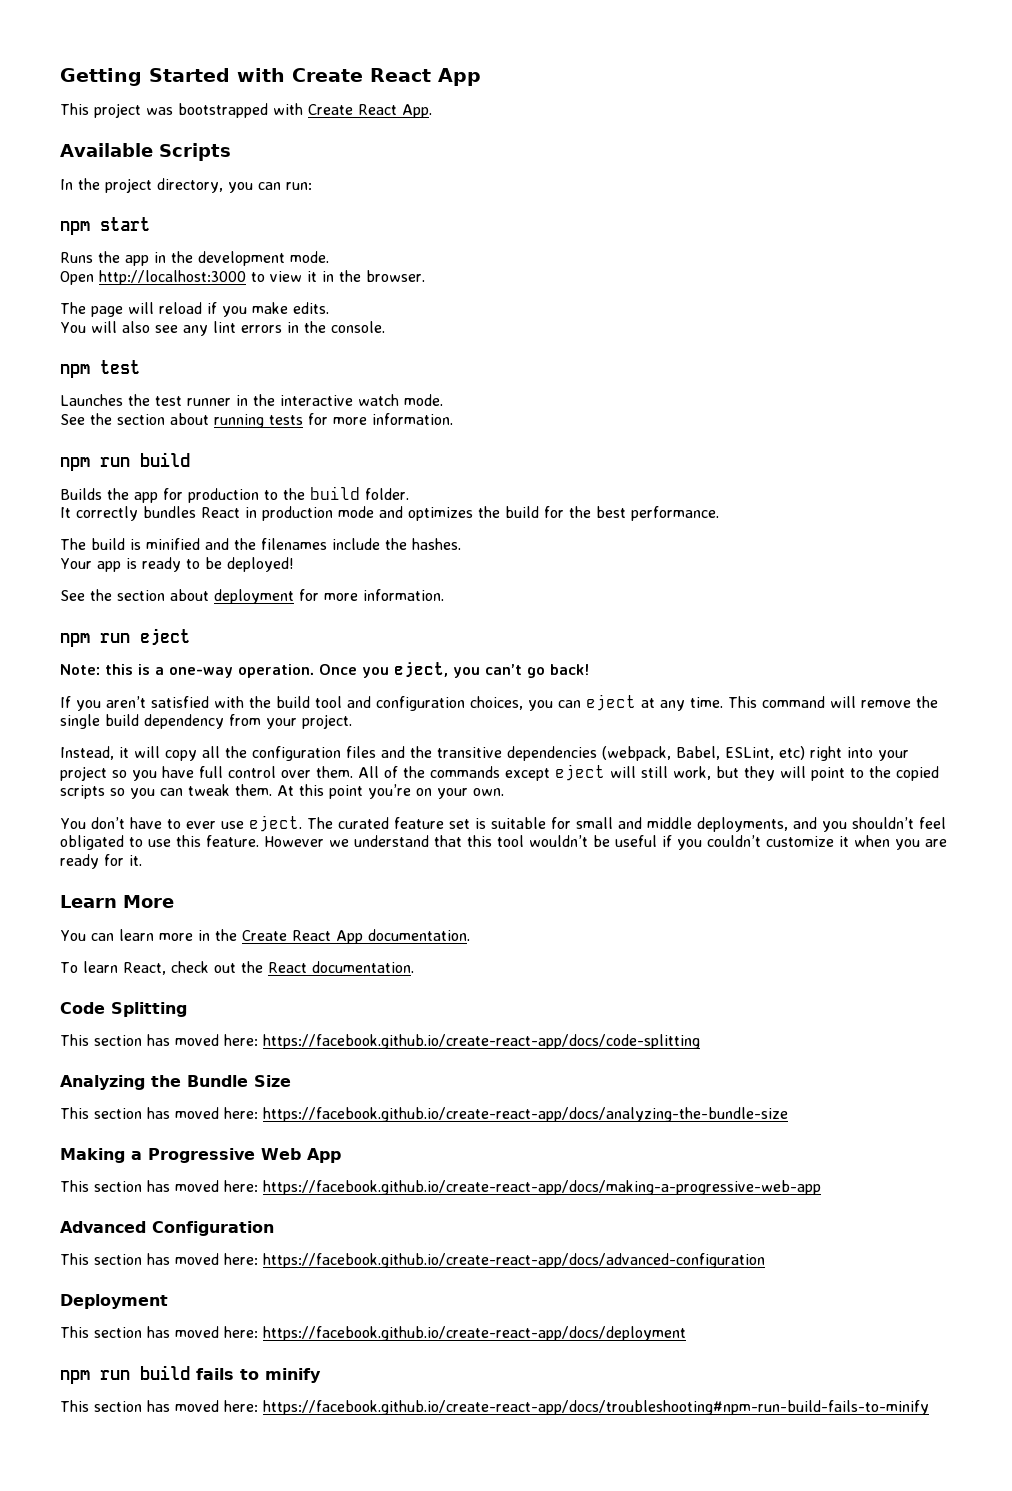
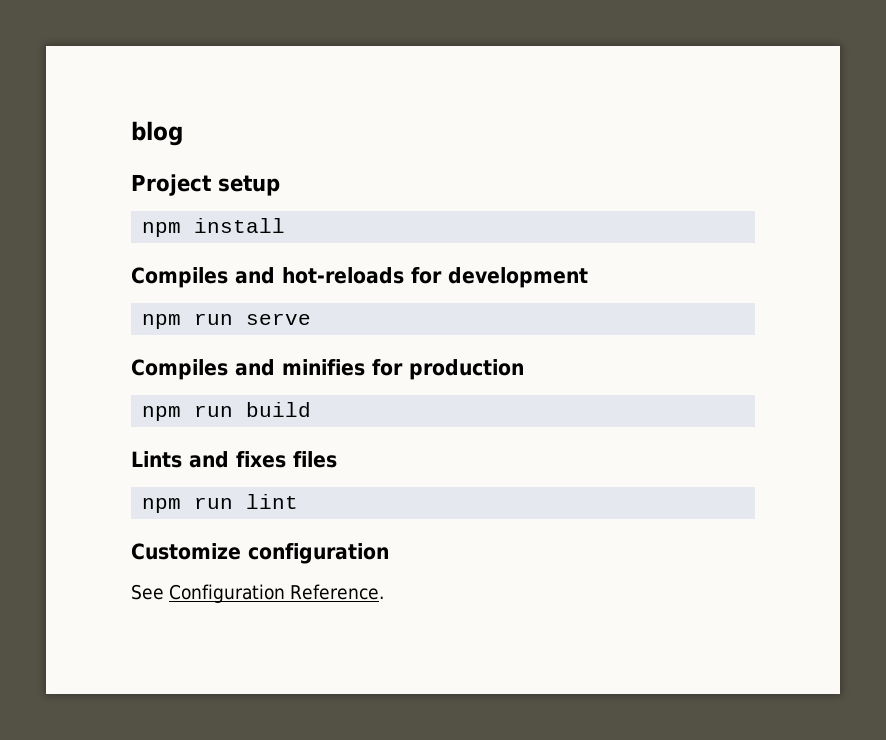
- Getting Started with Create React App
- This project was bootstrapped with Create React App.
- Available Scripts
- In the project directory, you can run:
- npm start
- Runs the app in the development mode.
- Open http://localhost:3000 to view it in the browser.
- The page will reload if you make edits.
- You will also see any lint errors in the console.
- npm test
- Launches the test runner in the interactive watch mode.
- See the section about running tests for more information.
+ blog
+ Project setup
+ npm install
+ Compiles and hot-reloads for development
+ npm run serve
+ Compiles and minifies for production
  npm run build
- Builds the app for production to the build folder.
- It correctly bundles React in production mode and optimizes the build for the best performance.
- The build is minified and the filenames include the hashes.
- Your app is ready to be deployed!
- See the section about deployment for more information.
- npm run eject
- Note: this is a one-way operation. Once you eject, you can’t go back!
- If you aren’t satisfied with the build tool and configuration choices, you can eject at any time. This command will remove the single build dependency from your project.
- Instead, it will copy all the configuration files and the transitive dependencies (webpack, Babel, ESLint, etc) right into your project so you have full control over them. All of the commands except eject will still work, but they will point to the copied scripts so you can tweak them. At this point you’re on your own.
- You don’t have to ever use eject. The curated feature set is suitable for small and middle deployments, and you shouldn’t feel obligated to use this feature. However we understand that this tool wouldn’t be useful if you couldn’t customize it when you are ready for it.
- Learn More
- You can learn more in the Create React App documentation.
- To learn React, check out the React documentation.
- Code Splitting
- This section has moved here: https://facebook.github.io/create-react-app/docs/code-splitting
- Analyzing the Bundle Size
- This section has moved here: https://facebook.github.io/create-react-app/docs/analyzing-the-bundle-size
- Making a Progressive Web App
- This section has moved here: https://facebook.github.io/create-react-app/docs/making-a-progressive-web-app
- Advanced Configuration
- This section has moved here: https://facebook.github.io/create-react-app/docs/advanced-configuration
- Deployment
- This section has moved here: https://facebook.github.io/create-react-app/docs/deployment
- npm run build fails to minify
- This section has moved here: https://facebook.github.io/create-react-app/docs/troubleshooting#npm-run-build-fails-to-minify
+ Lints and fixes files
+ npm run lint
+ Customize configuration
+ See Configuration Reference.

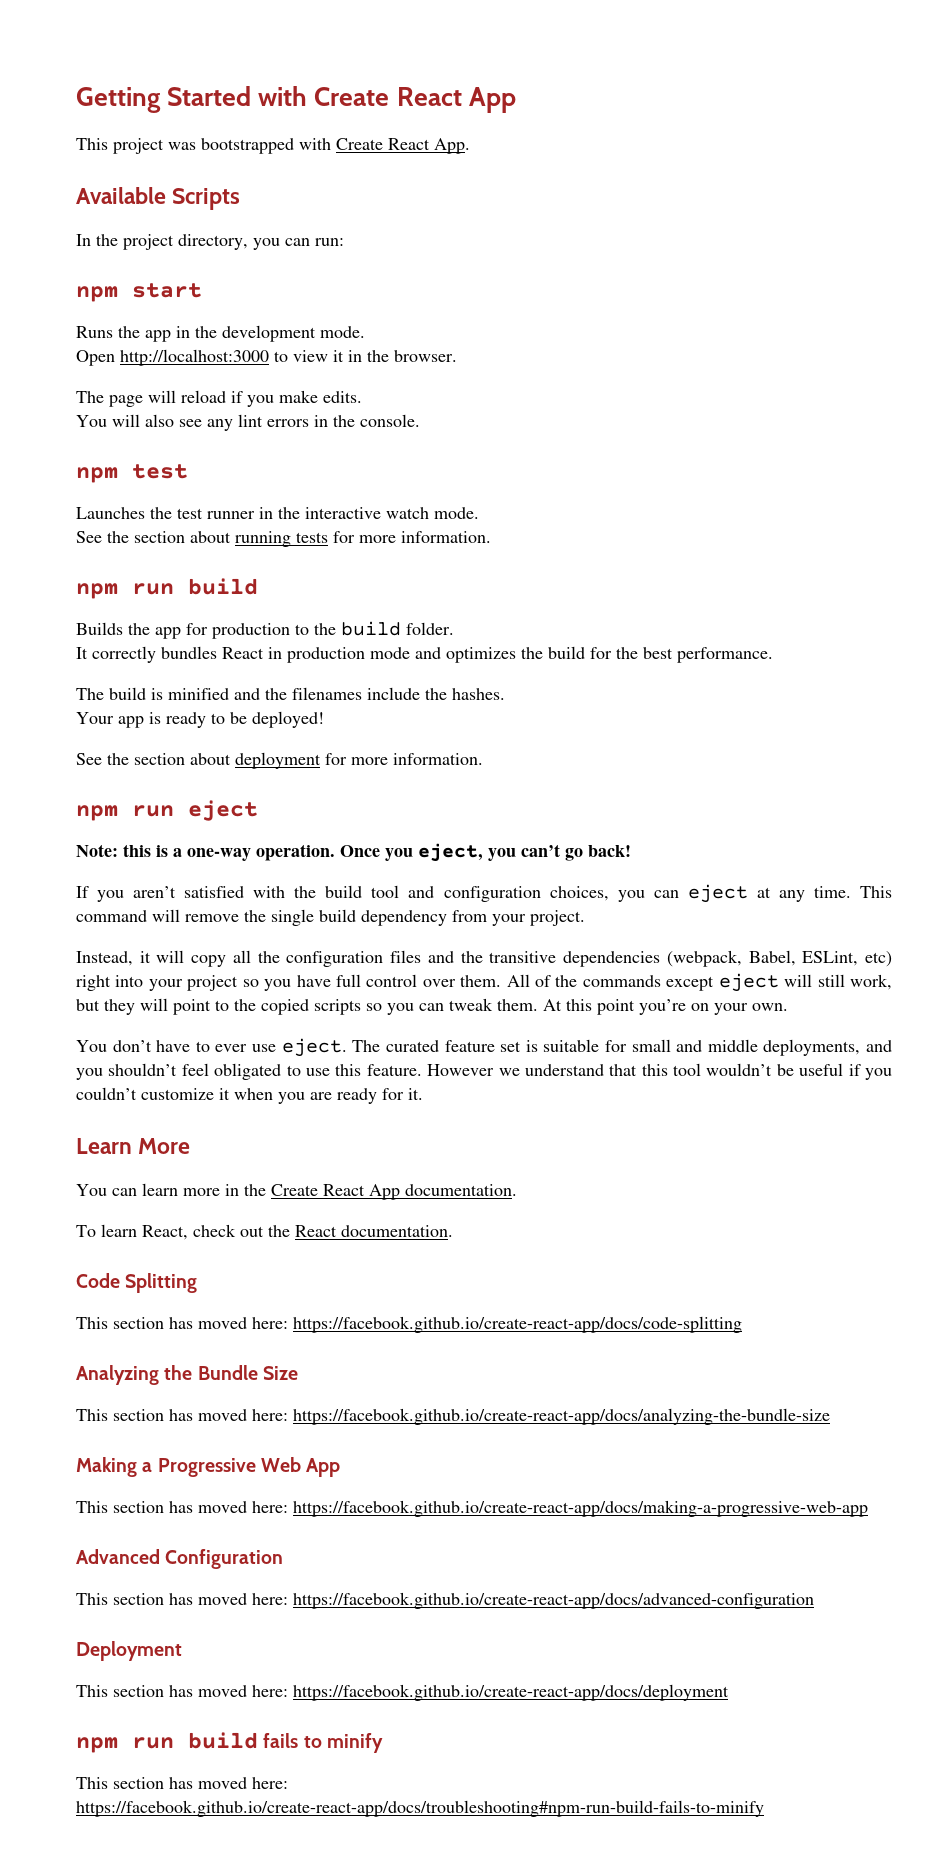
- blog
- Project setup
- npm install
- Compiles and hot-reloads for development
- npm run serve
- Compiles and minifies for production
+ Getting Started with Create React App
+ This project was bootstrapped with Create React App.
+ Available Scripts
+ In the project directory, you can run:
+ npm start
+ Runs the app in the development mode.
+ Open http://localhost:3000 to view it in the browser.
+ The page will reload if you make edits.
+ You will also see any lint errors in the console.
+ npm test
+ Launches the test runner in the interactive watch mode.
+ See the section about running tests for more information.
  npm run build
- Lints and fixes files
- npm run lint
- Customize configuration
- See Configuration Reference.
+ Builds the app for production to the build folder.
+ It correctly bundles React in production mode and optimizes the build for the best performance.
+ The build is minified and the filenames include the hashes.
+ Your app is ready to be deployed!
+ See the section about deployment for more information.
+ npm run eject
+ Note: this is a one-way operation. Once you eject, you can’t go back!
+ If you aren’t satisfied with the build tool and configuration choices, you can eject at any time. This command will remove the single build dependency from your project.
+ Instead, it will copy all the configuration files and the transitive dependencies (webpack, Babel, ESLint, etc) right into your project so you have full control over them. All of the commands except eject will still work, but they will point to the copied scripts so you can tweak them. At this point you’re on your own.
+ You don’t have to ever use eject. The curated feature set is suitable for small and middle deployments, and you shouldn’t feel obligated to use this feature. However we understand that this tool wouldn’t be useful if you couldn’t customize it when you are ready for it.
+ Learn More
+ You can learn more in the Create React App documentation.
+ To learn React, check out the React documentation.
+ Code Splitting
+ This section has moved here: https://facebook.github.io/create-react-app/docs/code-splitting
+ Analyzing the Bundle Size
+ This section has moved here: https://facebook.github.io/create-react-app/docs/analyzing-the-bundle-size
+ Making a Progressive Web App
+ This section has moved here: https://facebook.github.io/create-react-app/docs/making-a-progressive-web-app
+ Advanced Configuration
+ This section has moved here: https://facebook.github.io/create-react-app/docs/advanced-configuration
+ Deployment
+ This section has moved here: https://facebook.github.io/create-react-app/docs/deployment
+ npm run build fails to minify
+ This section has moved here: https://facebook.github.io/create-react-app/docs/troubleshooting#npm-run-build-fails-to-minify

